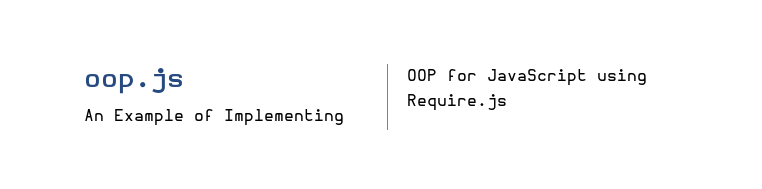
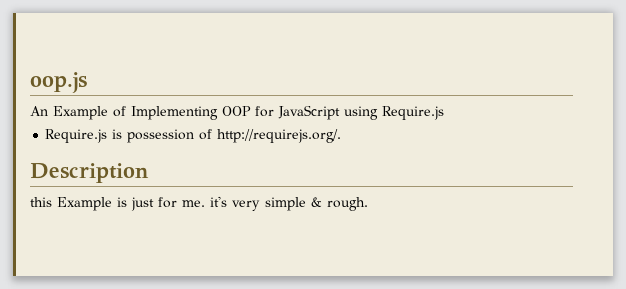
+ Require.js is possession of http://requirejs.org/.
+ Description
+ this Example is just for me. it's very simple & rough.

